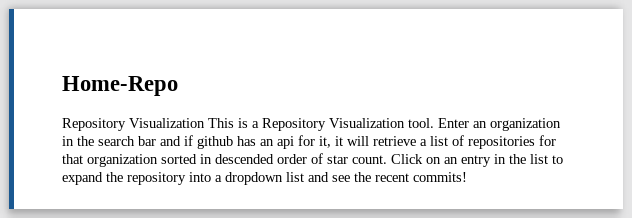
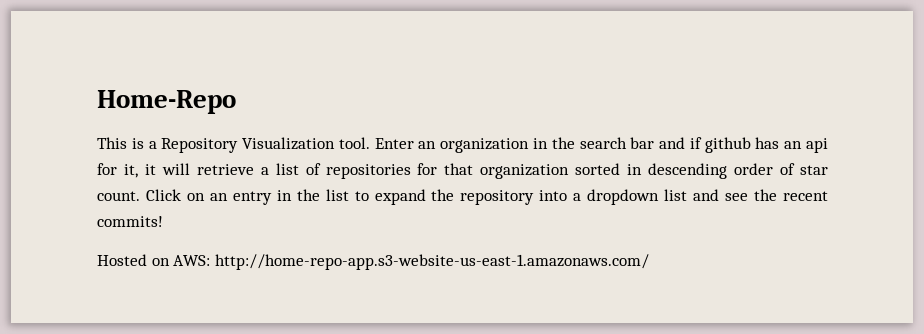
- Repository Visualization This is a Repository Visualization tool.
+ This is a Repository Visualization tool.
- Enter an organization in the search bar and if github has an api for it, it will retrieve a list of repositories for that organization sorted in descended order of star count.
+ Enter an organization in the search bar and if github has an api for it, it will retrieve a list of repositories for that organization sorted in descending order of star count.
+ Hosted on AWS: http://home-repo-app.s3-website-us-east-1.amazonaws.com/

